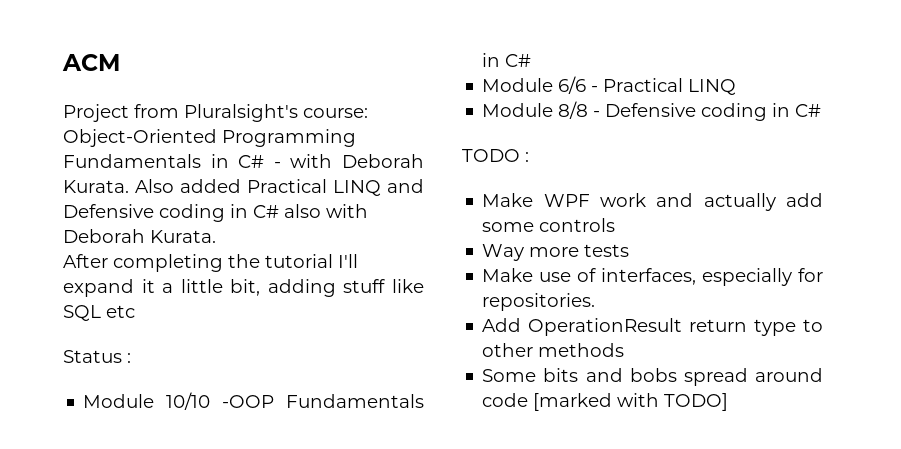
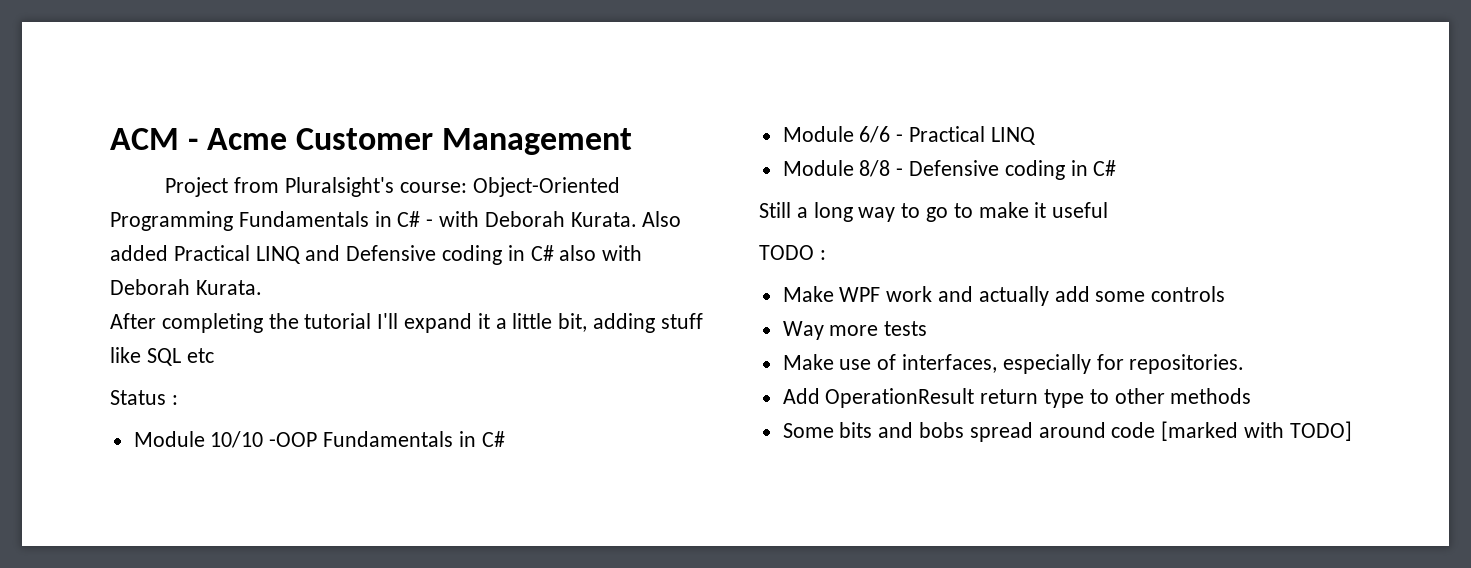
- ACM
+ ACM - Acme Customer Management
+ Still a long way to go to make it useful

